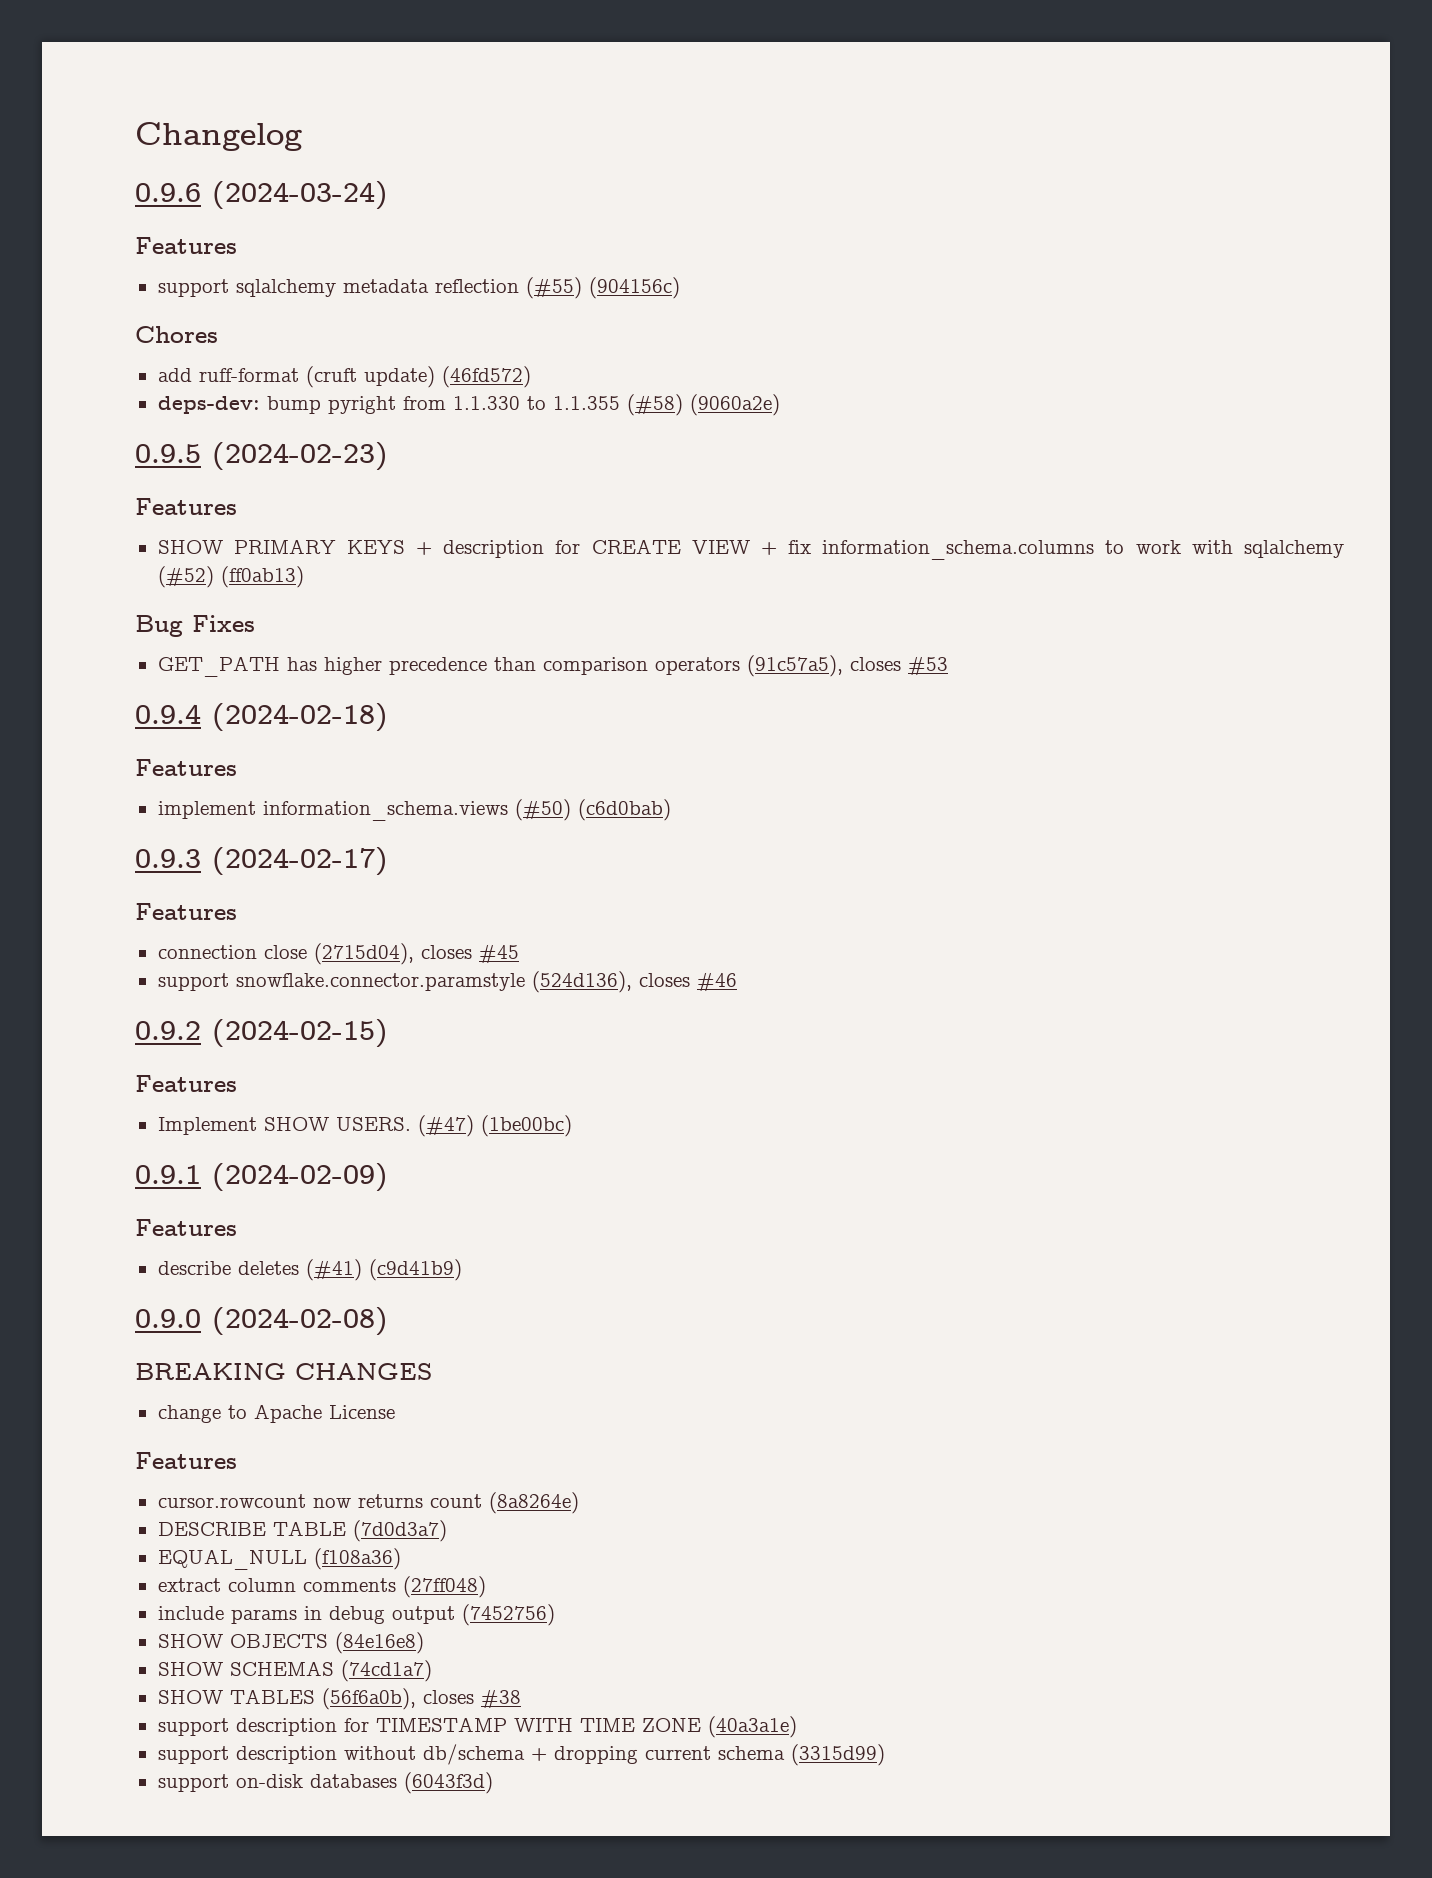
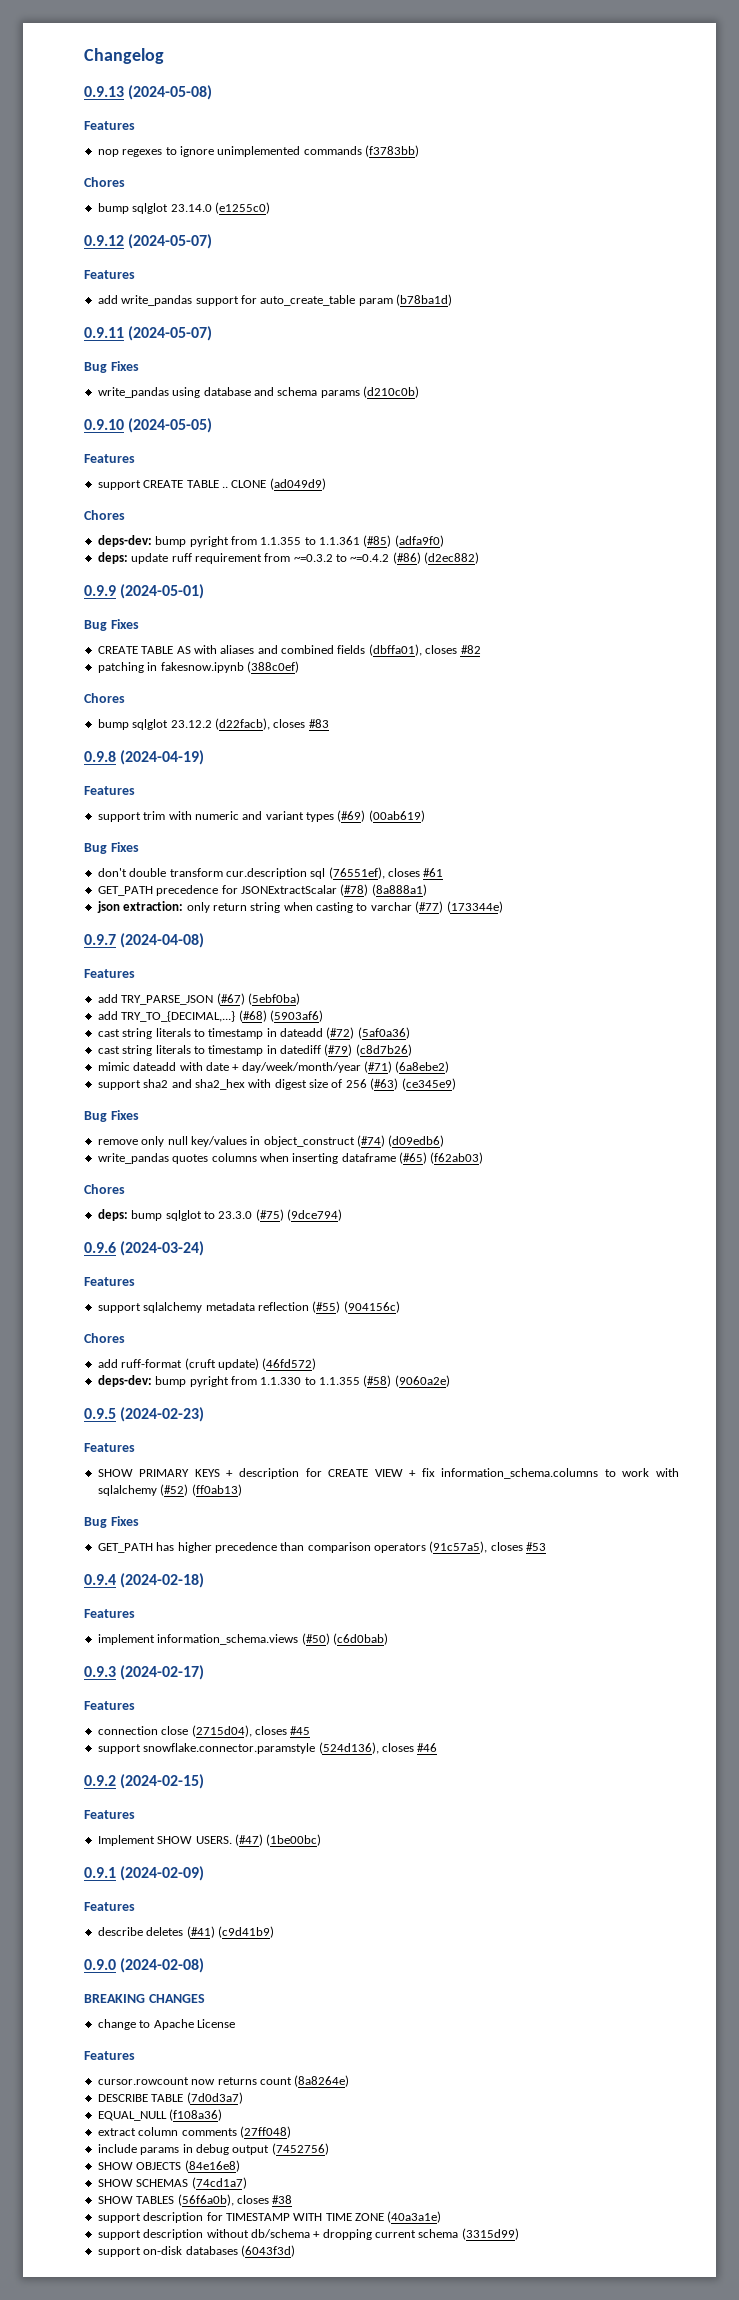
+ 0.9.13 (2024-05-08)
+ Features
+ nop regexes to ignore unimplemented commands (f3783bb)
+ Chores
+ bump sqlglot 23.14.0 (e1255c0)
+ 0.9.12 (2024-05-07)
+ Features
+ add write_pandas support for auto_create_table param (b78ba1d)
+ 0.9.11 (2024-05-07)
+ Bug Fixes
+ write_pandas using database and schema params (d210c0b)
+ 0.9.10 (2024-05-05)
+ Features
+ support CREATE TABLE .. CLONE (ad049d9)
+ Chores
+ deps-dev: bump pyright from 1.1.355 to 1.1.361 (#85) (adfa9f0)
+ deps: update ruff requirement from ~=0.3.2 to ~=0.4.2 (#86) (d2ec882)
+ 0.9.9 (2024-05-01)
+ Bug Fixes
+ CREATE TABLE AS with aliases and combined fields (dbffa01), closes #82
+ patching in fakesnow.ipynb (388c0ef)
+ Chores
+ bump sqlglot 23.12.2 (d22facb), closes #83
+ 0.9.8 (2024-04-19)
+ Features
+ support trim with numeric and variant types (#69) (00ab619)
+ Bug Fixes
+ don't double transform cur.description sql (76551ef), closes #61
+ GET_PATH precedence for JSONExtractScalar (#78) (8a888a1)
+ json extraction: only return string when casting to varchar (#77) (173344e)
+ 0.9.7 (2024-04-08)
+ Features
+ add TRY_PARSE_JSON (#67) (5ebf0ba)
+ add TRY_TO_{DECIMAL,...} (#68) (5903af6)
+ cast string literals to timestamp in dateadd (#72) (5af0a36)
+ cast string literals to timestamp in datediff (#79) (c8d7b26)
+ mimic dateadd with date + day/week/month/year (#71) (6a8ebe2)
+ support sha2 and sha2_hex with digest size of 256 (#63) (ce345e9)
+ Bug Fixes
+ remove only null key/values in object_construct (#74) (d09edb6)
+ write_pandas quotes columns when inserting dataframe (#65) (f62ab03)
+ Chores
+ deps: bump sqlglot to 23.3.0 (#75) (9dce794)

